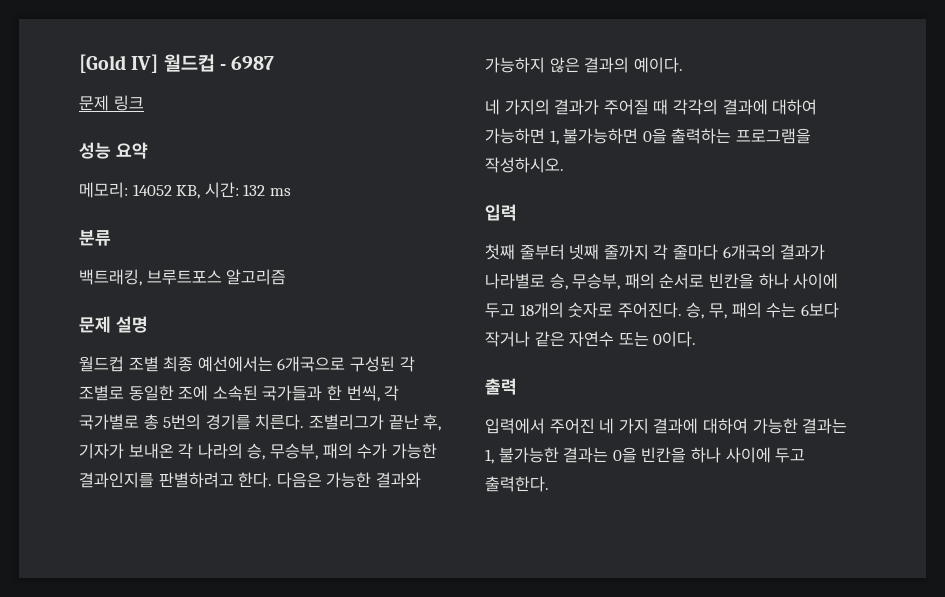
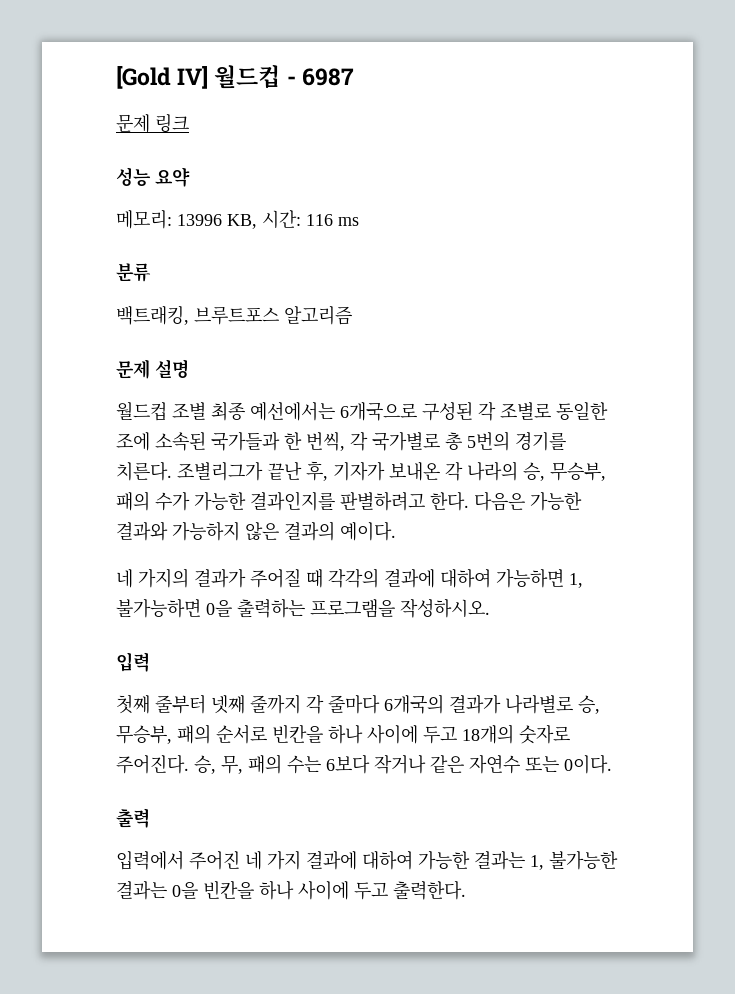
- 메모리: 14052 KB, 시간: 132 ms
+ 메모리: 13996 KB, 시간: 116 ms

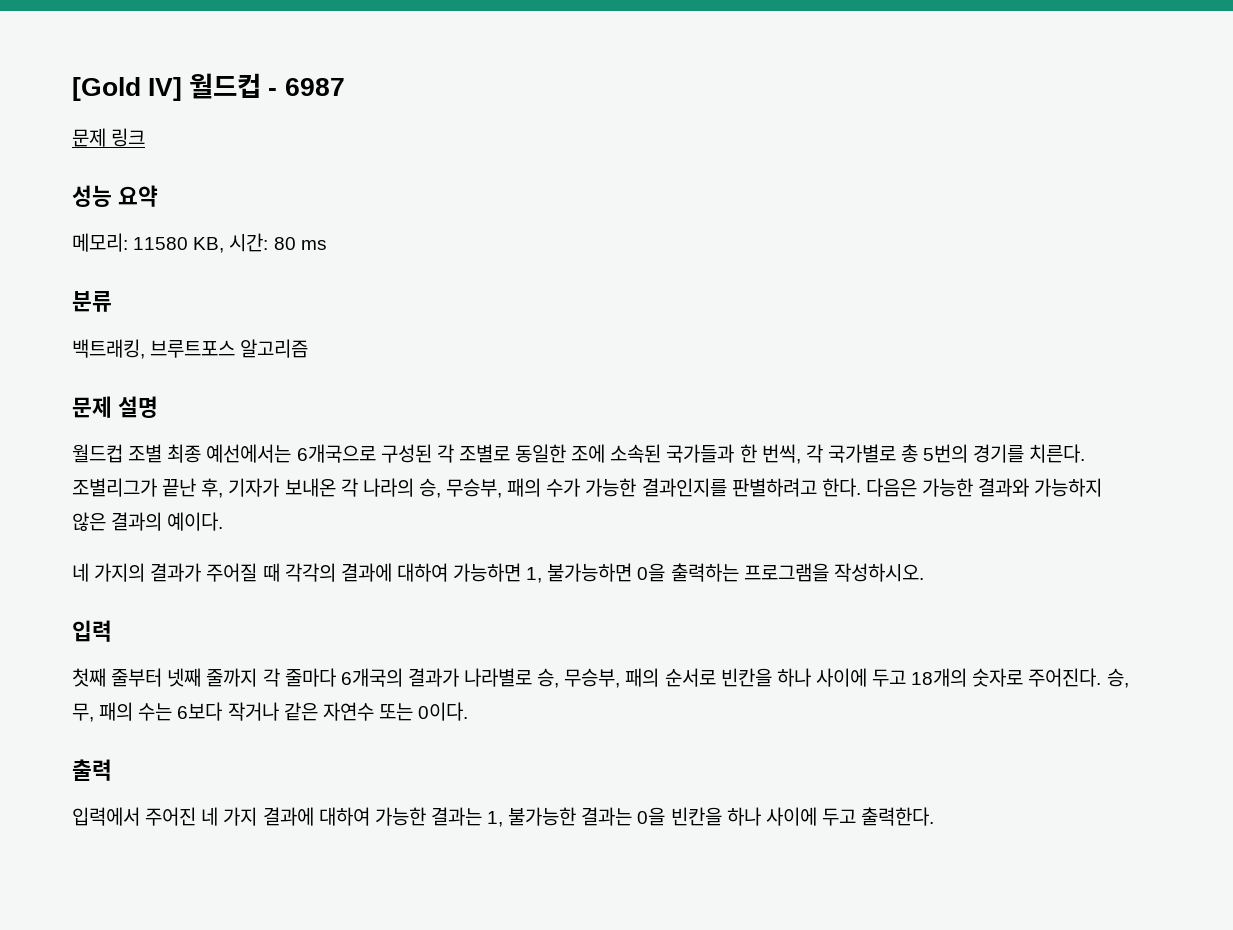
- 메모리: 13996 KB, 시간: 116 ms
+ 메모리: 11580 KB, 시간: 80 ms

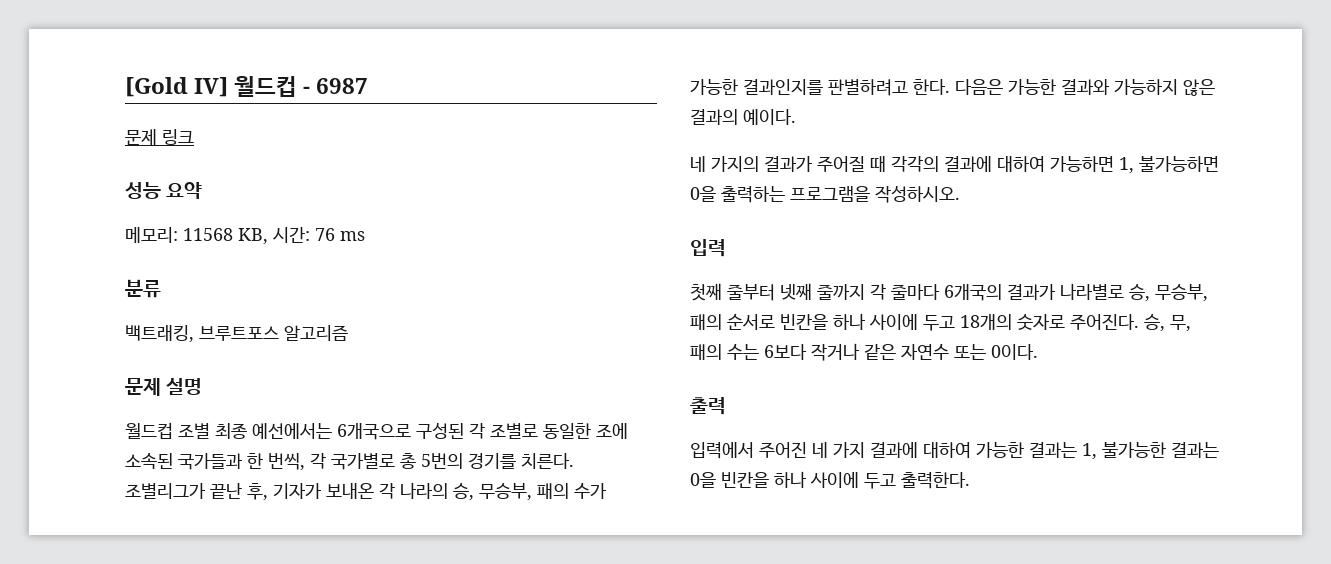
- 메모리: 11580 KB, 시간: 80 ms
+ 메모리: 11568 KB, 시간: 76 ms

